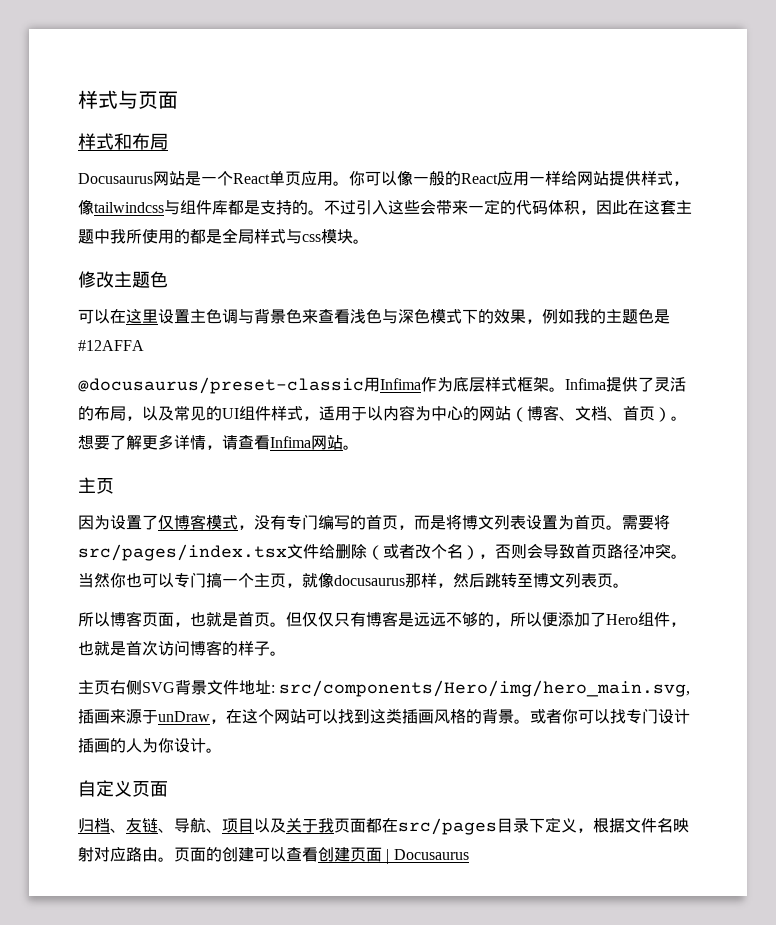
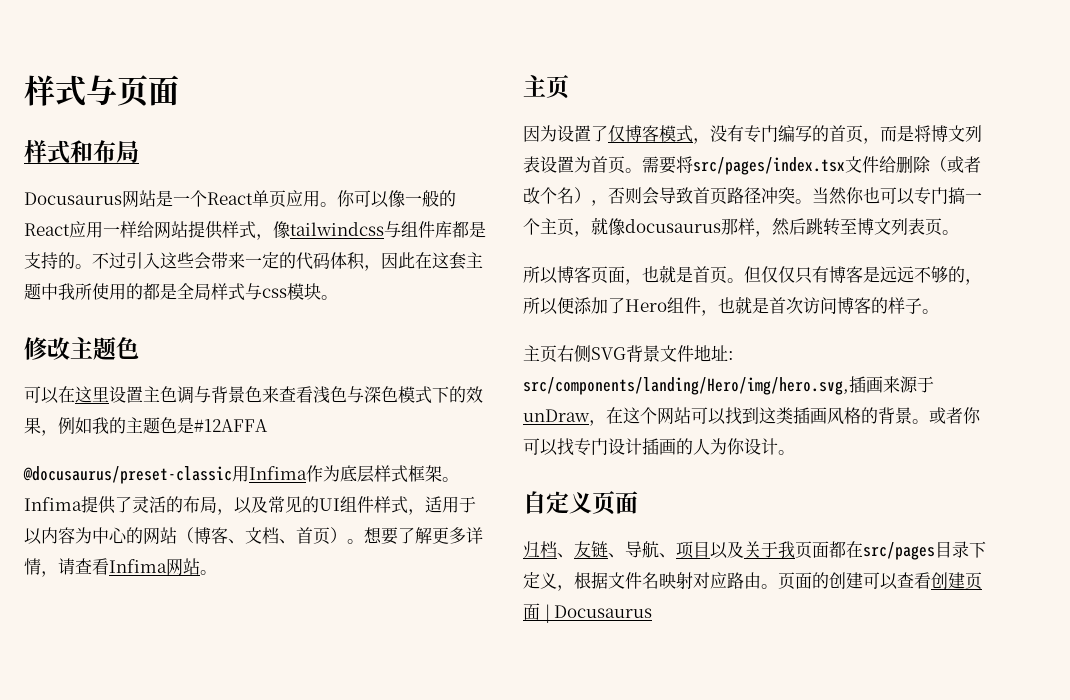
- 主页右侧SVG背景文件地址: src/components/Hero/img/hero_main.svg,插画来源于unDraw，在这个网站可以找到这类插画风格的背景。
+ 主页右侧SVG背景文件地址: src/components/landing/Hero/img/hero.svg,插画来源于unDraw，在这个网站可以找到这类插画风格的背景。

